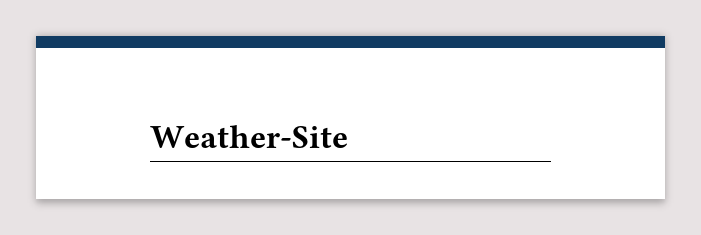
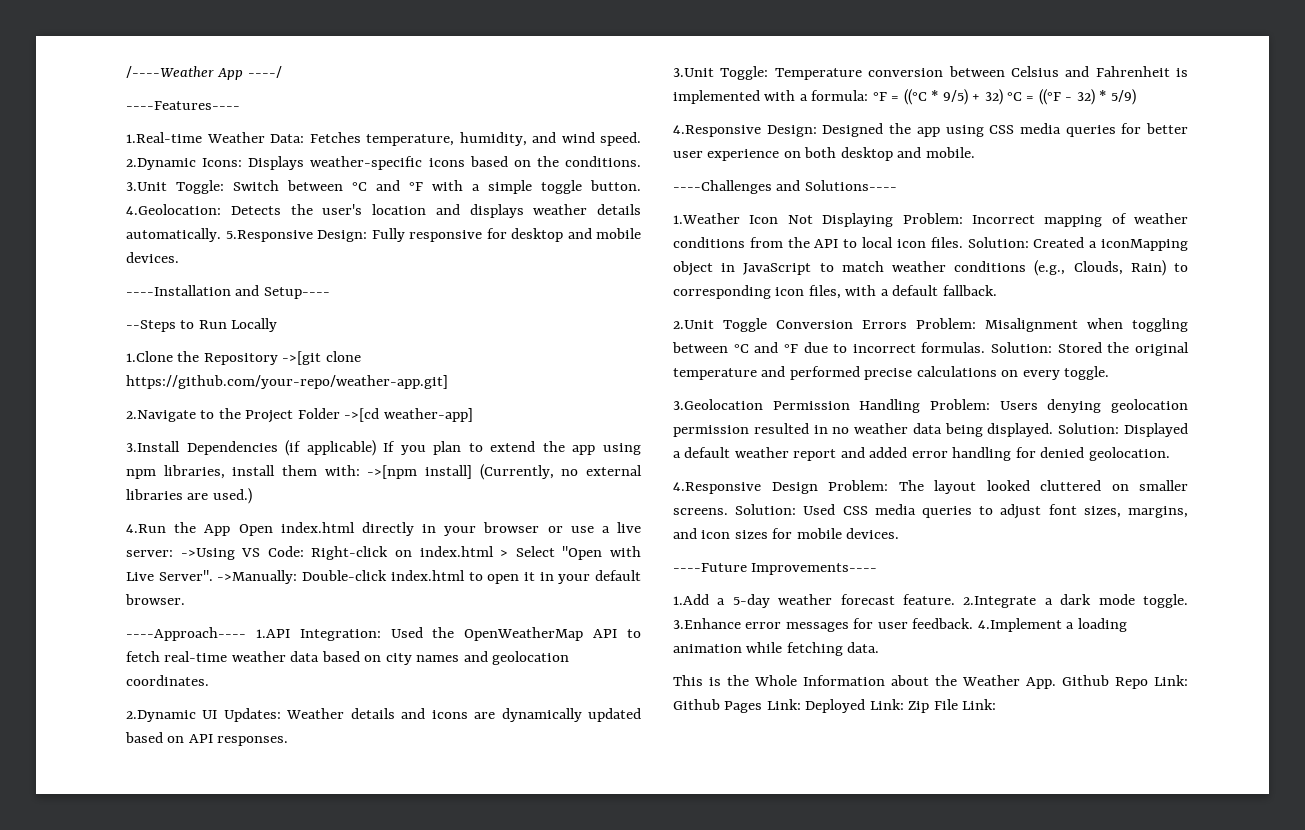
- Weather-Site
+ /----Weather App ----/
+ ----Features----
+ 1.Real-time Weather Data: Fetches temperature, humidity, and wind speed. 2.Dynamic Icons: Displays weather-specific icons based on the conditions. 3.Unit Toggle: Switch between °C and °F with a simple toggle button. 4.Geolocation: Detects the user's location and displays weather details automatically. 5.Responsive Design: Fully responsive for desktop and mobile devices.
+ ----Installation and Setup----
+ --Steps to Run Locally
+ 1.Clone the Repository ->[git clone https://github.com/your-repo/weather-app.git]
+ 2.Navigate to the Project Folder ->[cd weather-app]
+ 3.Install Dependencies (if applicable) If you plan to extend the app using npm libraries, install them with: ->[npm install] (Currently, no external libraries are used.)
+ 4.Run the App Open index.html directly in your browser or use a live server: ->Using VS Code: Right-click on index.html > Select "Open with Live Server". ->Manually: Double-click index.html to open it in your default browser.
+ ----Approach---- 1.API Integration: Used the OpenWeatherMap API to fetch real-time weather data based on city names and geolocation coordinates.
+ 2.Dynamic UI Updates: Weather details and icons are dynamically updated based on API responses.
+ 3.Unit Toggle: Temperature conversion between Celsius and Fahrenheit is implemented with a formula: °F = ((°C * 9/5) + 32) °C = ((°F - 32) * 5/9)
+ 4.Responsive Design: Designed the app using CSS media queries for better user experience on both desktop and mobile.
+ ----Challenges and Solutions----
+ 1.Weather Icon Not Displaying Problem: Incorrect mapping of weather conditions from the API to local icon files. Solution: Created a iconMapping object in JavaScript to match weather conditions (e.g., Clouds, Rain) to corresponding icon files, with a default fallback.
+ 2.Unit Toggle Conversion Errors Problem: Misalignment when toggling between °C and °F due to incorrect formulas. Solution: Stored the original temperature and performed precise calculations on every toggle.
+ 3.Geolocation Permission Handling Problem: Users denying geolocation permission resulted in no weather data being displayed. Solution: Displayed a default weather report and added error handling for denied geolocation.
+ 4.Responsive Design Problem: The layout looked cluttered on smaller screens. Solution: Used CSS media queries to adjust font sizes, margins, and icon sizes for mobile devices.
+ ----Future Improvements----
+ 1.Add a 5-day weather forecast feature. 2.Integrate a dark mode toggle. 3.Enhance error messages for user feedback. 4.Implement a loading animation while fetching data.
+ This is the Whole Information about the Weather App. Github Repo Link: Github Pages Link: Deployed Link: Zip File Link:

